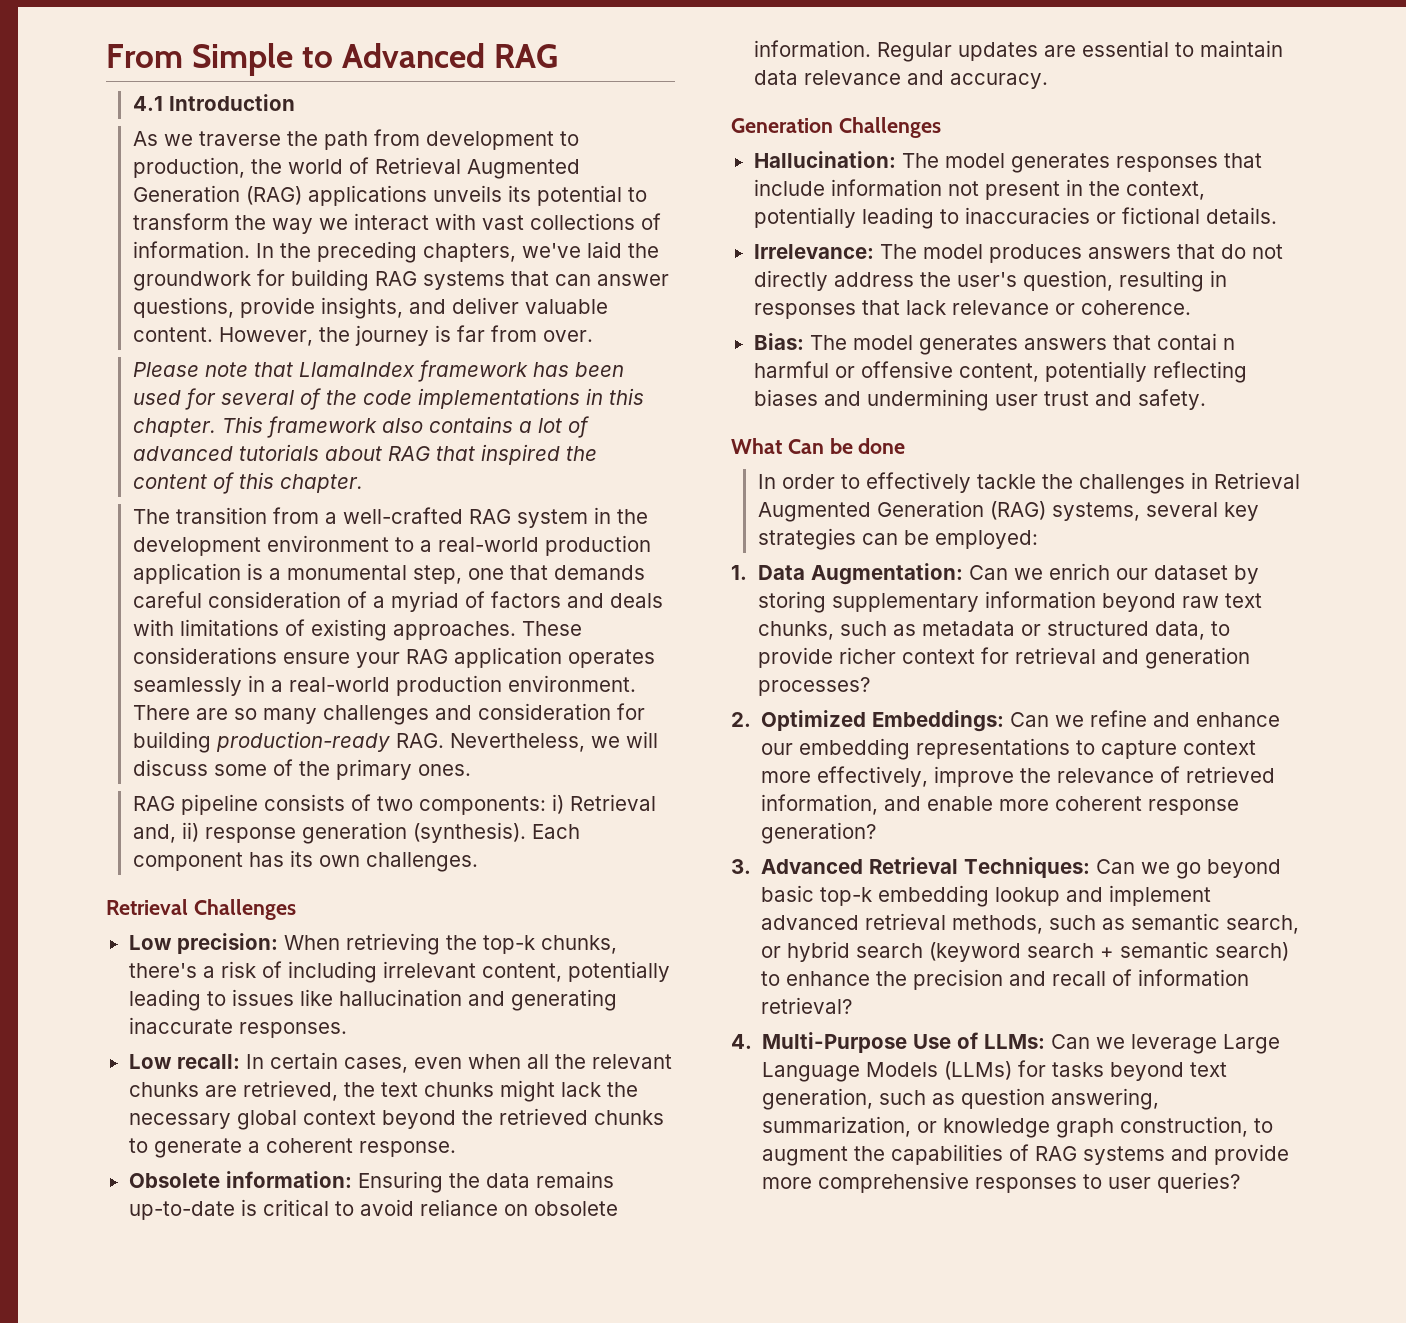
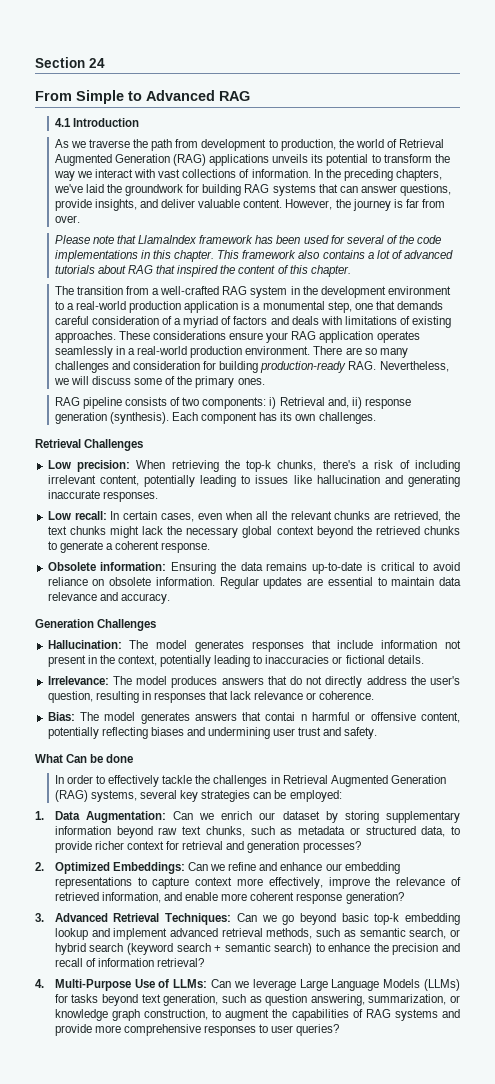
+ Section 24

